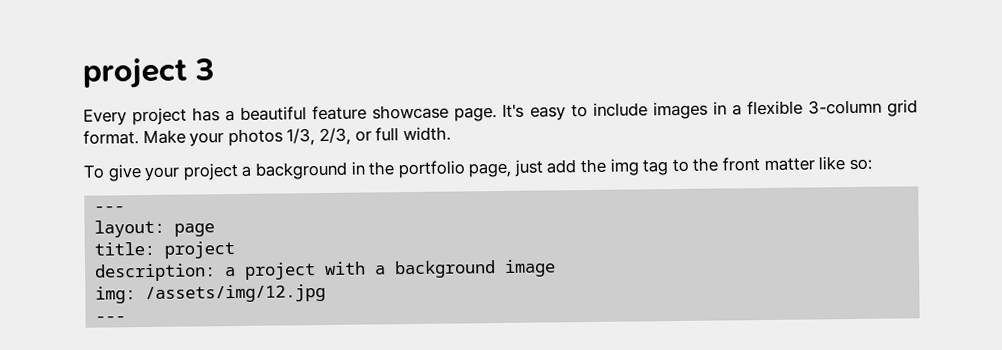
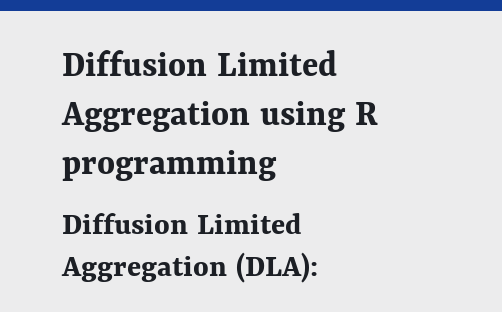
- project 3
- Every project has a beautiful feature showcase page. It's easy to include images in a flexible 3-column grid format. Make your photos 1/3, 2/3, or full width.
- To give your project a background in the portfolio page, just add the img tag to the front matter like so:
- ---
- layout: page
- title: project
- description: a project with a background image
- img: /assets/img/12.jpg
- ---
+ Diffusion Limited Aggregation using R programming
+ Diffusion Limited Aggregation (DLA):

